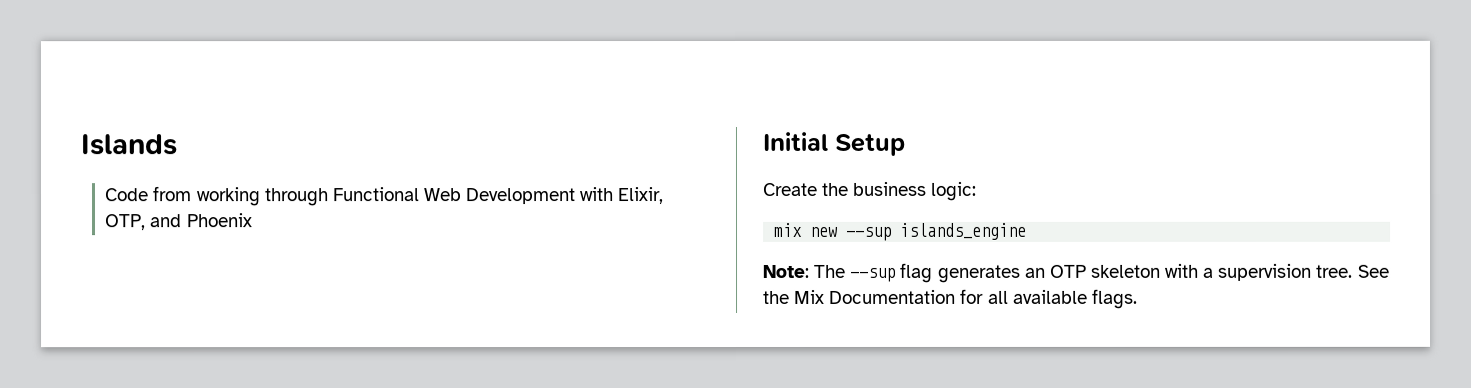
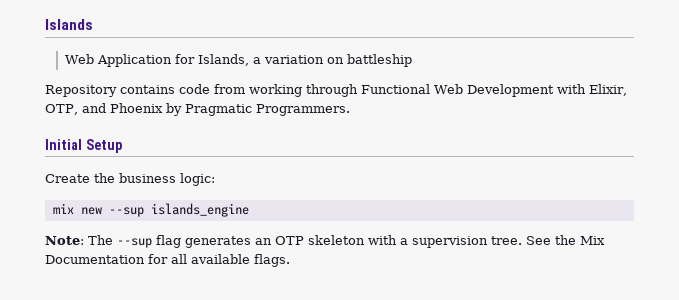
- Code from working through Functional Web Development with Elixir, OTP, and Phoenix
+ Web Application for Islands, a variation on battleship
+ Repository contains code from working through Functional Web Development with Elixir, OTP, and Phoenix by Pragmatic Programmers.

